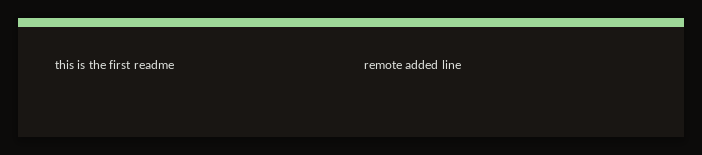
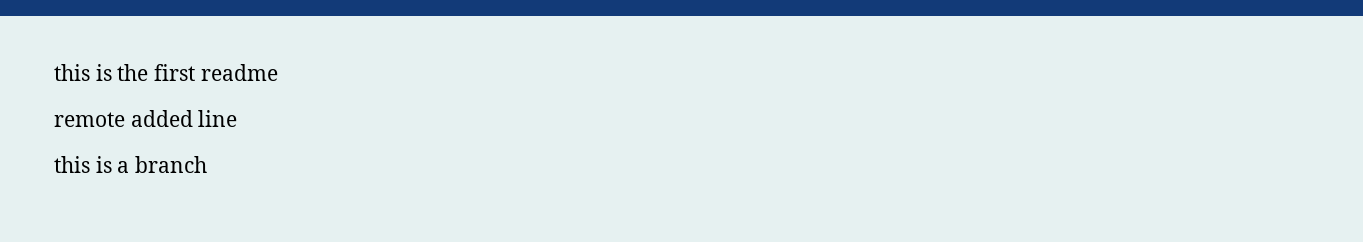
+ this is a branch

